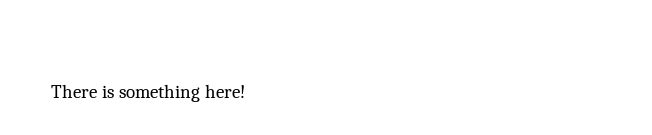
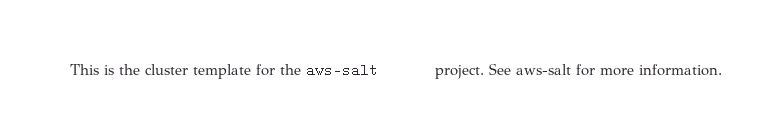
- There is something here!
+ This is the cluster template for the aws-salt project. See aws-salt for more information.

